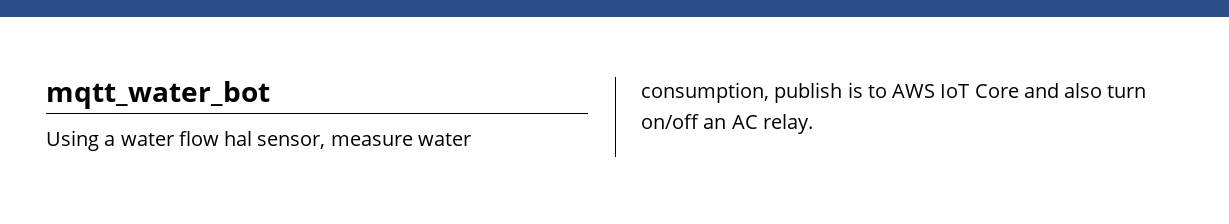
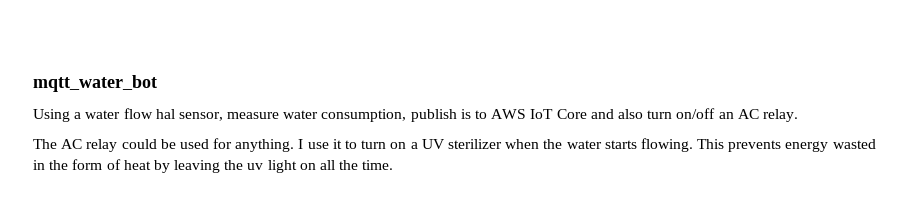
+ The AC relay could be used for anything. I use it to turn on a UV sterilizer when the water starts flowing. This prevents energy wasted in the form of heat by leaving the uv light on all the time.

